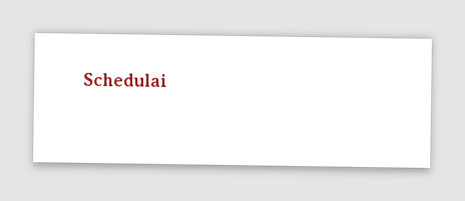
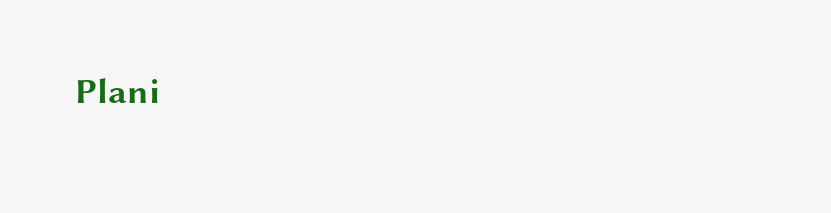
- Schedulai
+ Plani

